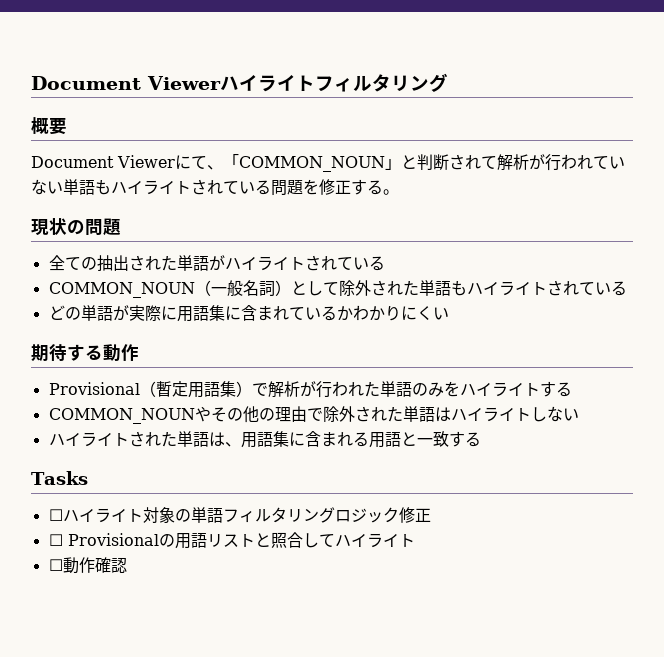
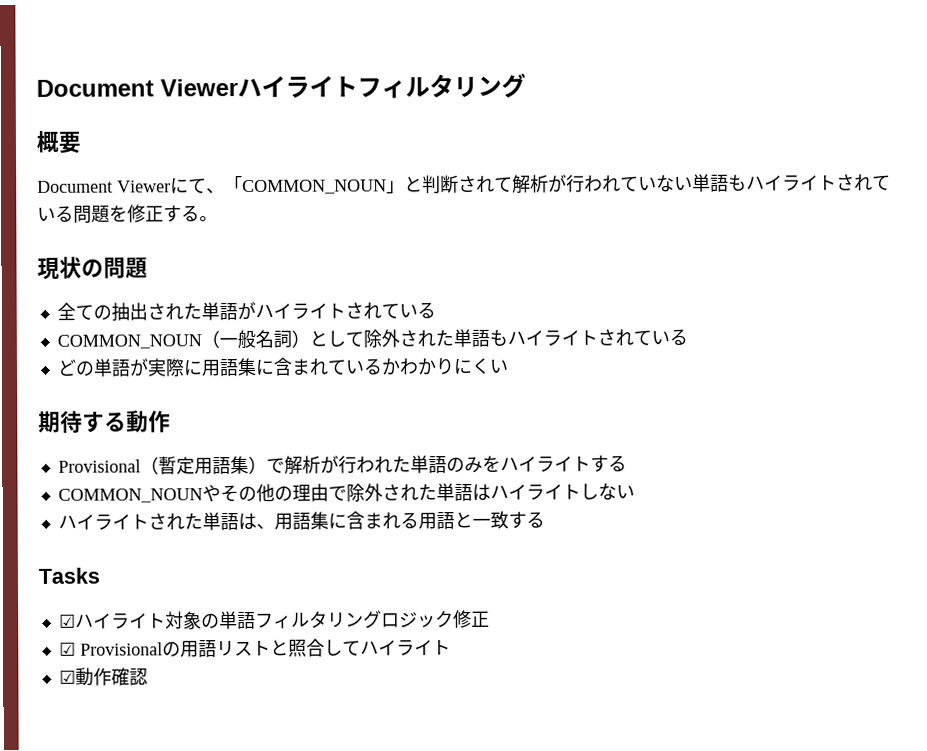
- ☐ハイライト対象の単語フィルタリングロジック修正
+ ☑ハイライト対象の単語フィルタリングロジック修正
- ☐ Provisionalの用語リストと照合してハイライト
+ ☑ Provisionalの用語リストと照合してハイライト
- ☐動作確認
+ ☑動作確認

